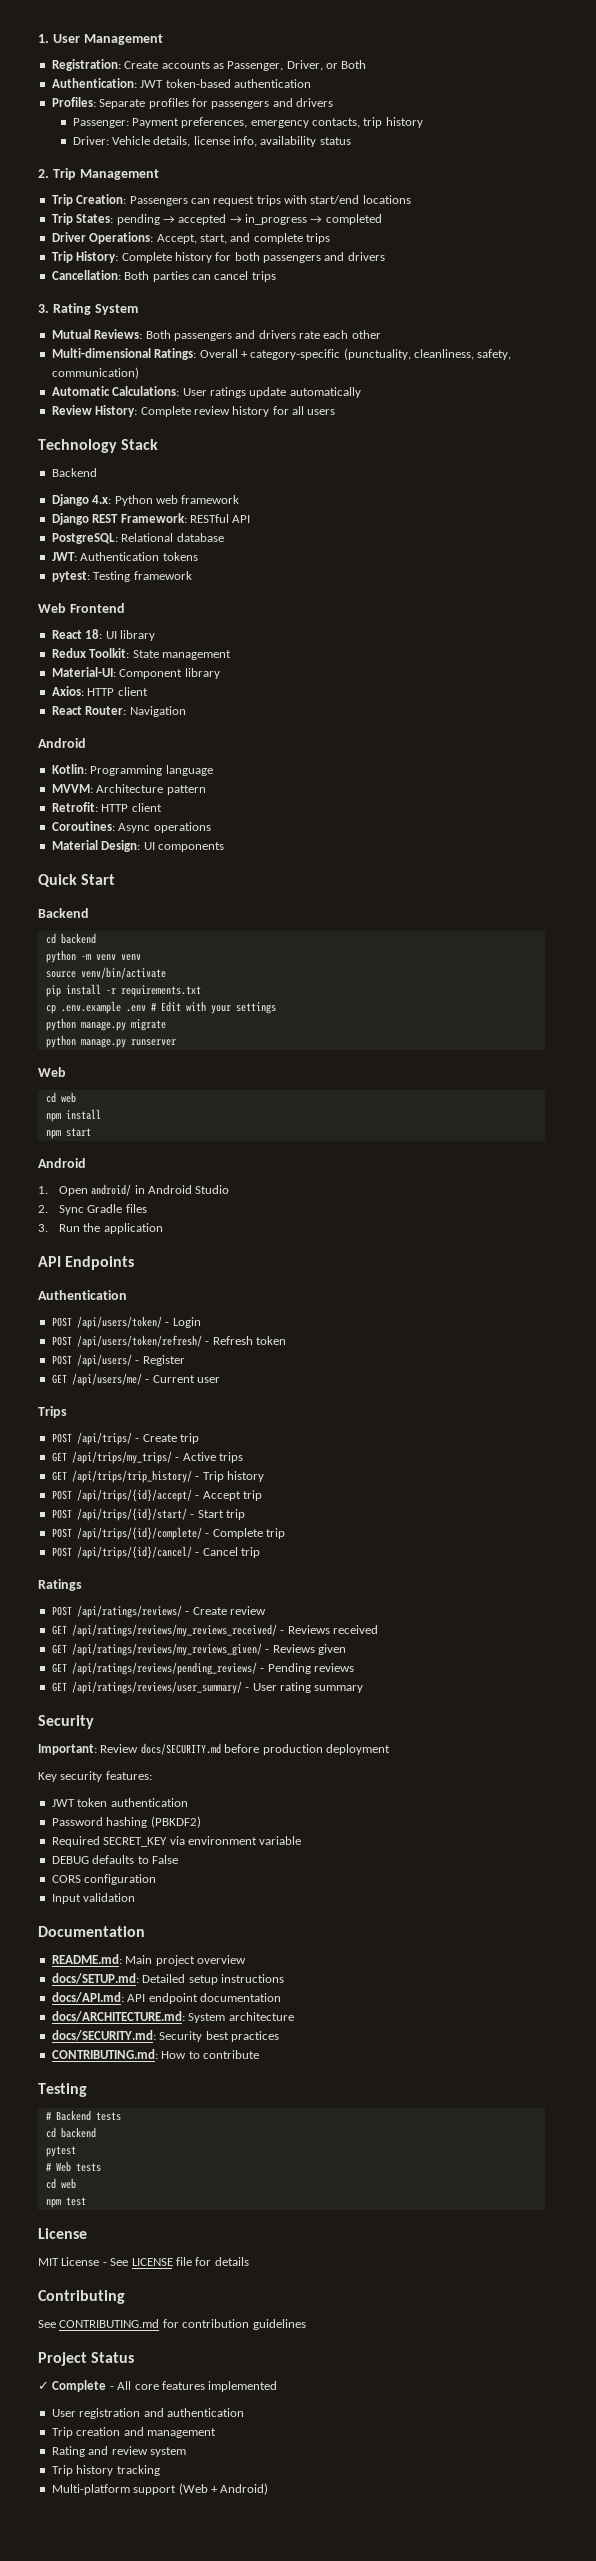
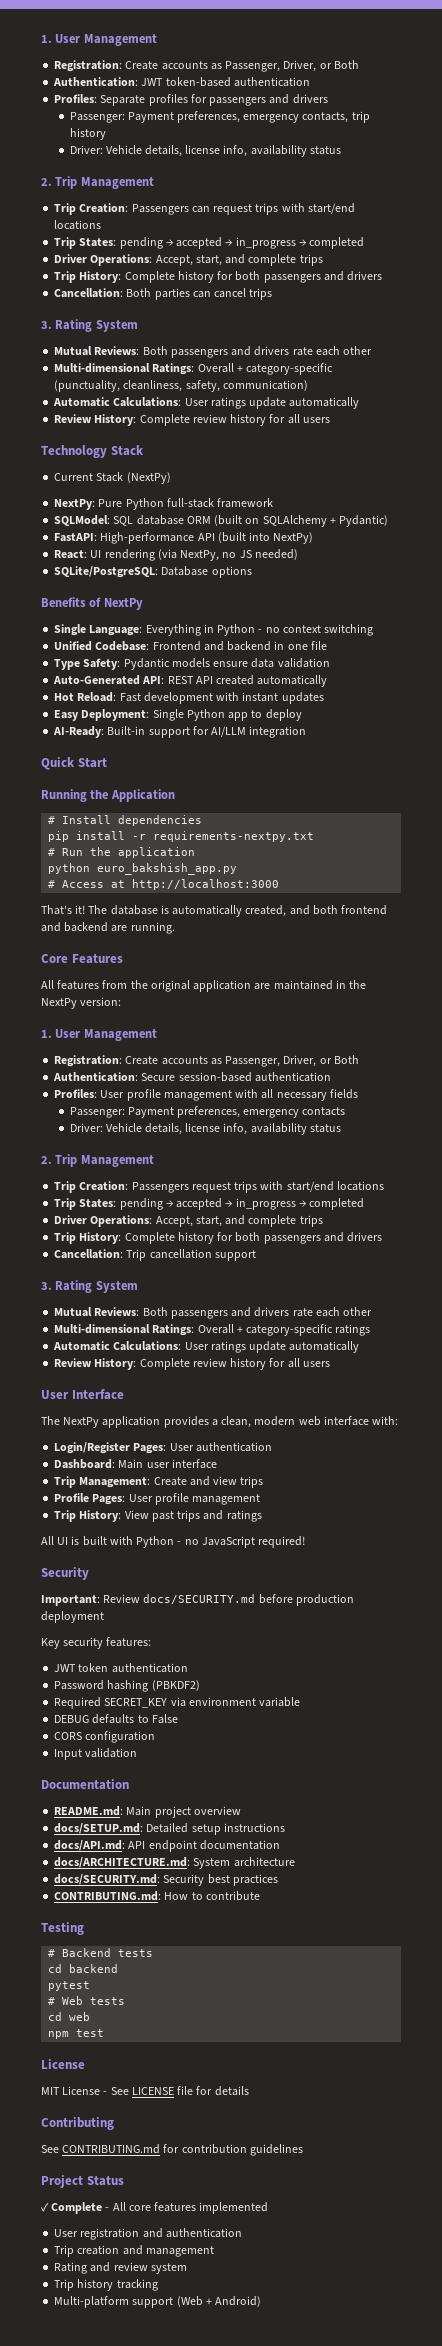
  Technology Stack
- Backend
- Django 4.x: Python web framework
- Django REST Framework: RESTful API
- PostgreSQL: Relational database
- JWT: Authentication tokens
- pytest: Testing framework
- Web Frontend
- React 18: UI library
- Redux Toolkit: State management
- Material-UI: Component library
- Axios: HTTP client
- React Router: Navigation
- Android
- Kotlin: Programming language
- MVVM: Architecture pattern
- Retrofit: HTTP client
- Coroutines: Async operations
- Material Design: UI components
+ Current Stack (NextPy)
+ NextPy: Pure Python full-stack framework
+ SQLModel: SQL database ORM (built on SQLAlchemy + Pydantic)
+ FastAPI: High-performance API (built into NextPy)
+ React: UI rendering (via NextPy, no JS needed)
+ SQLite/PostgreSQL: Database options
+ Benefits of NextPy
+ Single Language: Everything in Python - no context switching
+ Unified Codebase: Frontend and backend in one file
+ Type Safety: Pydantic models ensure data validation
+ Auto-Generated API: REST API created automatically
+ Hot Reload: Fast development with instant updates
+ Easy Deployment: Single Python app to deploy
+ AI-Ready: Built-in support for AI/LLM integration
  Quick Start
- Backend
- cd backend
- python -m venv venv
- source venv/bin/activate
- pip install -r requirements.txt
- cp .env.example .env # Edit with your settings
- python manage.py migrate
- python manage.py runserver
- Web
- cd web
- npm install
- npm start
- Android
- 1. Open android/ in Android Studio
- 2. Sync Gradle files
- 3. Run the application
- API Endpoints
- Authentication
- POST /api/users/token/ - Login
- POST /api/users/token/refresh/ - Refresh token
- POST /api/users/ - Register
- GET /api/users/me/ - Current user
- Trips
- POST /api/trips/ - Create trip
- GET /api/trips/my_trips/ - Active trips
- GET /api/trips/trip_history/ - Trip history
- POST /api/trips/{id}/accept/ - Accept trip
- POST /api/trips/{id}/start/ - Start trip
- POST /api/trips/{id}/complete/ - Complete trip
- POST /api/trips/{id}/cancel/ - Cancel trip
- Ratings
- POST /api/ratings/reviews/ - Create review
- GET /api/ratings/reviews/my_reviews_received/ - Reviews received
- GET /api/ratings/reviews/my_reviews_given/ - Reviews given
- GET /api/ratings/reviews/pending_reviews/ - Pending reviews
- GET /api/ratings/reviews/user_summary/ - User rating summary
+ Running the Application
+ # Install dependencies
+ pip install -r requirements-nextpy.txt
+ # Run the application
+ python euro_bakshish_app.py
+ # Access at http://localhost:3000
+ That's it! The database is automatically created, and both frontend and backend are running.
+ Core Features
+ All features from the original application are maintained in the NextPy version:
+ 1. User Management
+ Registration: Create accounts as Passenger, Driver, or Both
+ Authentication: Secure session-based authentication
+ Profiles: User profile management with all necessary fields
+ Passenger: Payment preferences, emergency contacts
+ Driver: Vehicle details, license info, availability status
+ 2. Trip Management
+ Trip Creation: Passengers request trips with start/end locations
+ Trip States: pending → accepted → in_progress → completed
+ Driver Operations: Accept, start, and complete trips
+ Trip History: Complete history for both passengers and drivers
+ Cancellation: Trip cancellation support
+ 3. Rating System
+ Mutual Reviews: Both passengers and drivers rate each other
+ Multi-dimensional Ratings: Overall + category-specific ratings
+ Automatic Calculations: User ratings update automatically
+ Review History: Complete review history for all users
+ User Interface
+ The NextPy application provides a clean, modern web interface with:
+ Login/Register Pages: User authentication
+ Dashboard: Main user interface
+ Trip Management: Create and view trips
+ Profile Pages: User profile management
+ Trip History: View past trips and ratings
+ All UI is built with Python - no JavaScript required!

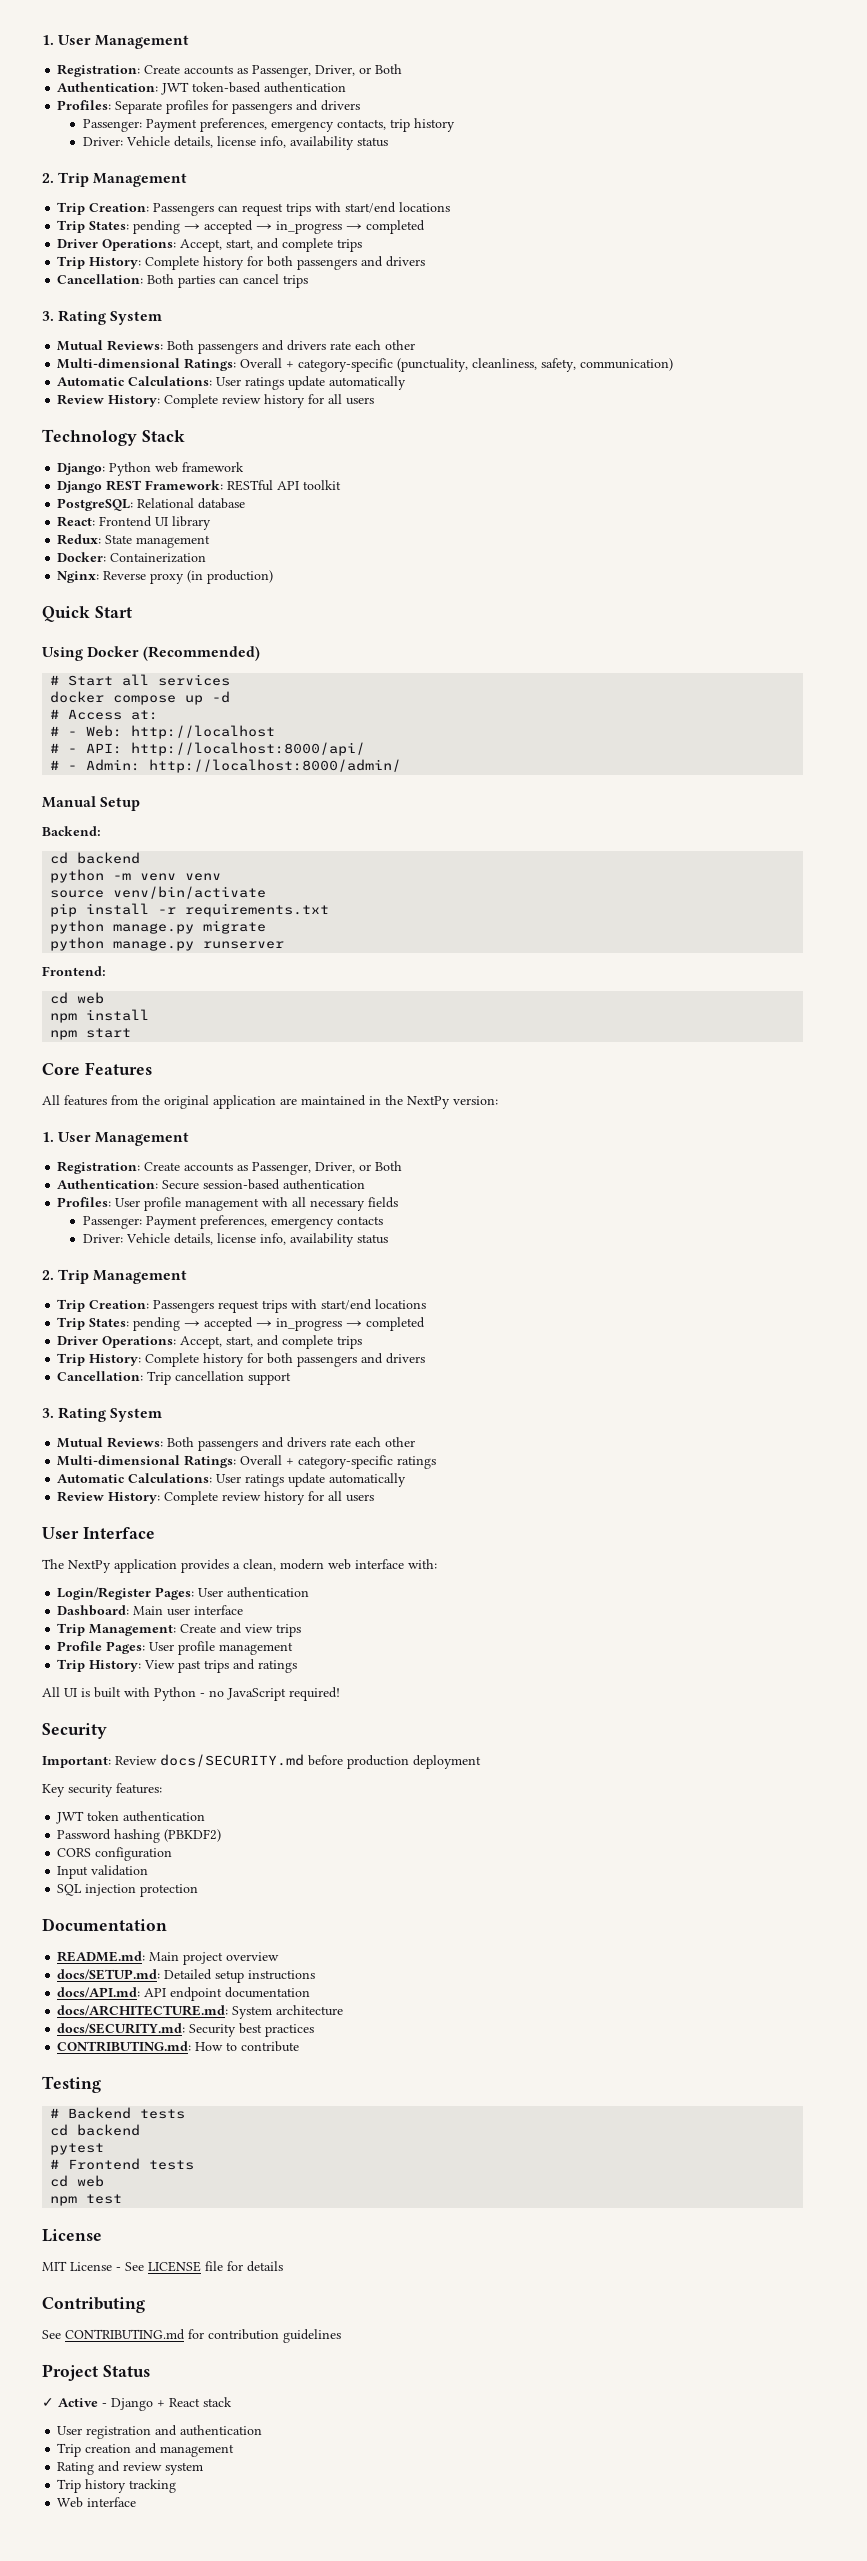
- Current Stack (NextPy)
- NextPy: Pure Python full-stack framework
- SQLModel: SQL database ORM (built on SQLAlchemy + Pydantic)
- FastAPI: High-performance API (built into NextPy)
- React: UI rendering (via NextPy, no JS needed)
- SQLite/PostgreSQL: Database options
- Benefits of NextPy
- Single Language: Everything in Python - no context switching
- Unified Codebase: Frontend and backend in one file
- Type Safety: Pydantic models ensure data validation
- Auto-Generated API: REST API created automatically
- Hot Reload: Fast development with instant updates
- Easy Deployment: Single Python app to deploy
- AI-Ready: Built-in support for AI/LLM integration
+ Django: Python web framework
+ Django REST Framework: RESTful API toolkit
+ PostgreSQL: Relational database
+ React: Frontend UI library
+ Redux: State management
+ Docker: Containerization
+ Nginx: Reverse proxy (in production)
  Quick Start
- Running the Application
- # Install dependencies
- pip install -r requirements-nextpy.txt
- # Run the application
- python euro_bakshish_app.py
- # Access at http://localhost:3000
- That's it! The database is automatically created, and both frontend and backend are running.
+ Using Docker (Recommended)
+ # Start all services
+ docker compose up -d
+ # Access at:
+ # - Web: http://localhost
+ # - API: http://localhost:8000/api/
+ # - Admin: http://localhost:8000/admin/
+ Manual Setup
+ Backend:
+ cd backend
+ python -m venv venv
+ source venv/bin/activate
+ pip install -r requirements.txt
+ python manage.py migrate
+ python manage.py runserver
+ Frontend:
+ cd web
+ npm install
+ npm start
- Required SECRET_KEY via environment variable
- DEBUG defaults to False
+ SQL injection protection
- # Web tests
+ # Frontend tests
- ✓ Complete - All core features implemented
+ ✓ Active - Django + React stack
- Multi-platform support (Web + Android)
+ Web interface

